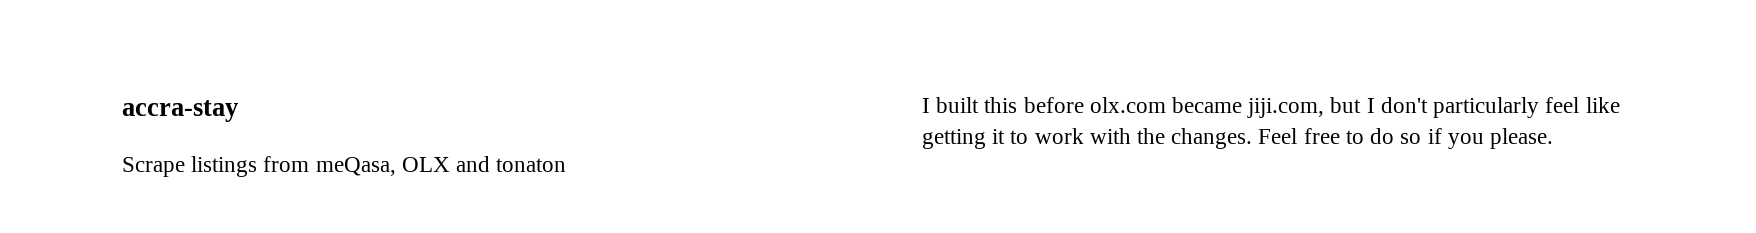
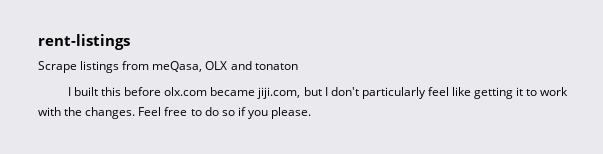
- accra-stay
+ rent-listings

